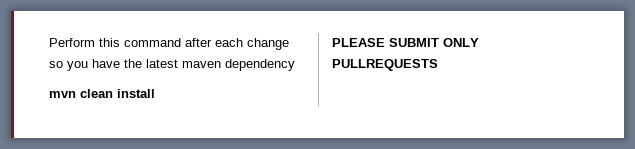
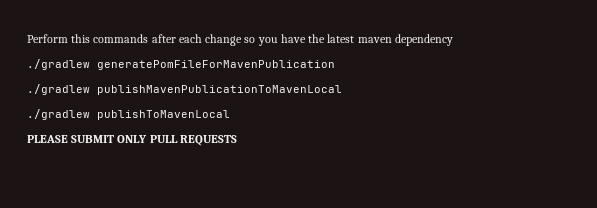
- Perform this command after each change so you have the latest maven dependency
+ Perform this commands after each change so you have the latest maven dependency
- mvn clean install
+ ./gradlew generatePomFileForMavenPublication
+ ./gradlew publishMavenPublicationToMavenLocal
+ ./gradlew publishToMavenLocal
- PLEASE SUBMIT ONLY PULLREQUESTS
+ PLEASE SUBMIT ONLY PULL REQUESTS

